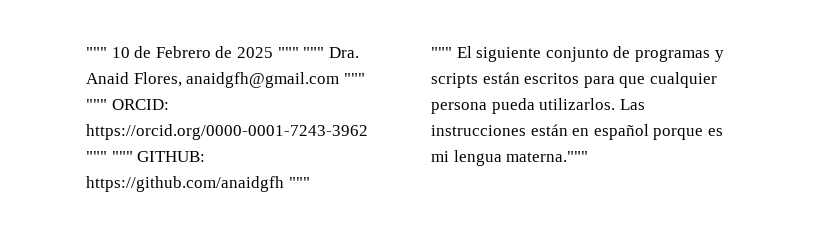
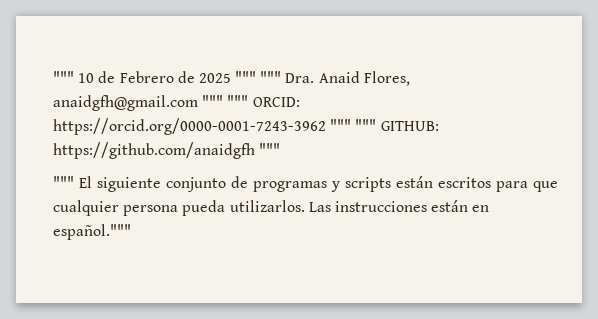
- Las instrucciones están en español porque es mi lengua materna."""
+ Las instrucciones están en español."""

